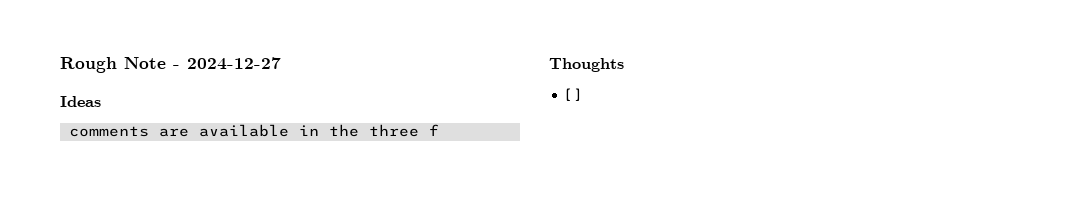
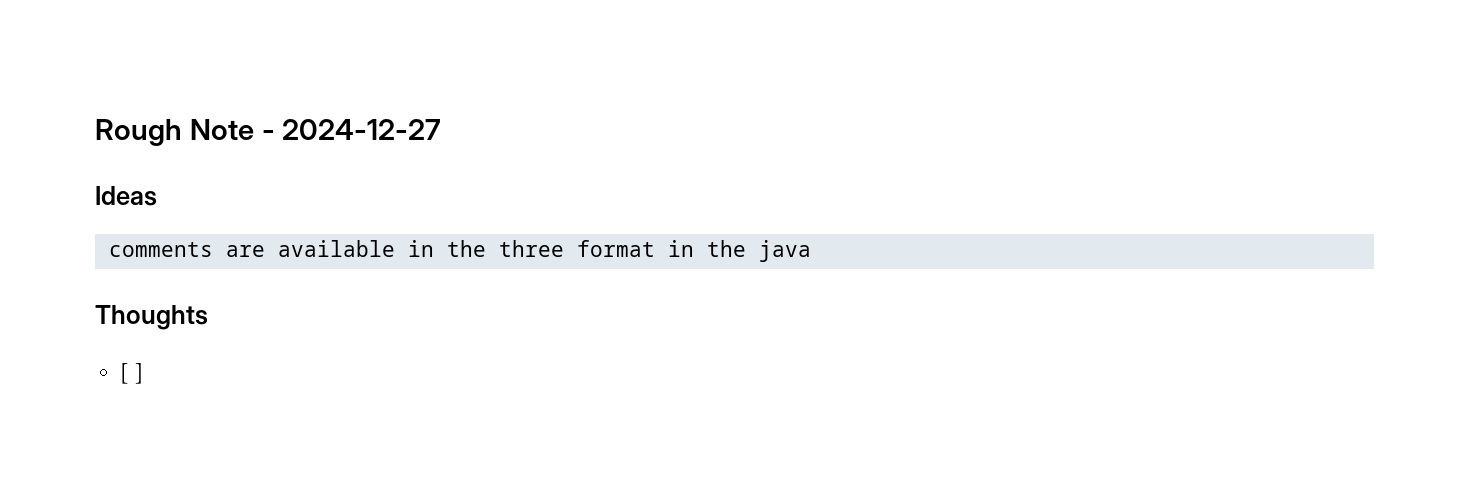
- comments are available in the three f
+ comments are available in the three format in the java

